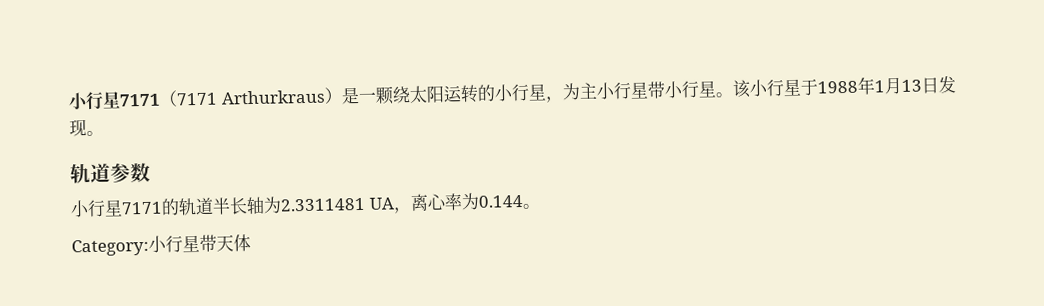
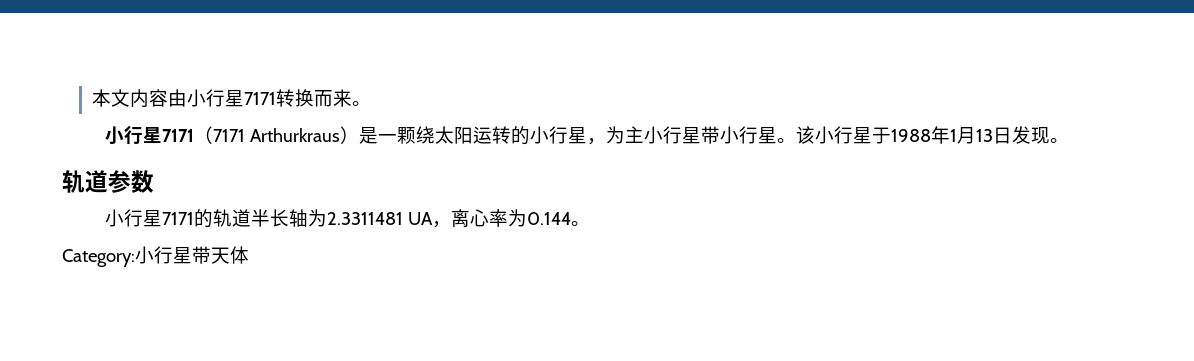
+ 本文内容由小行星7171转换而来。

